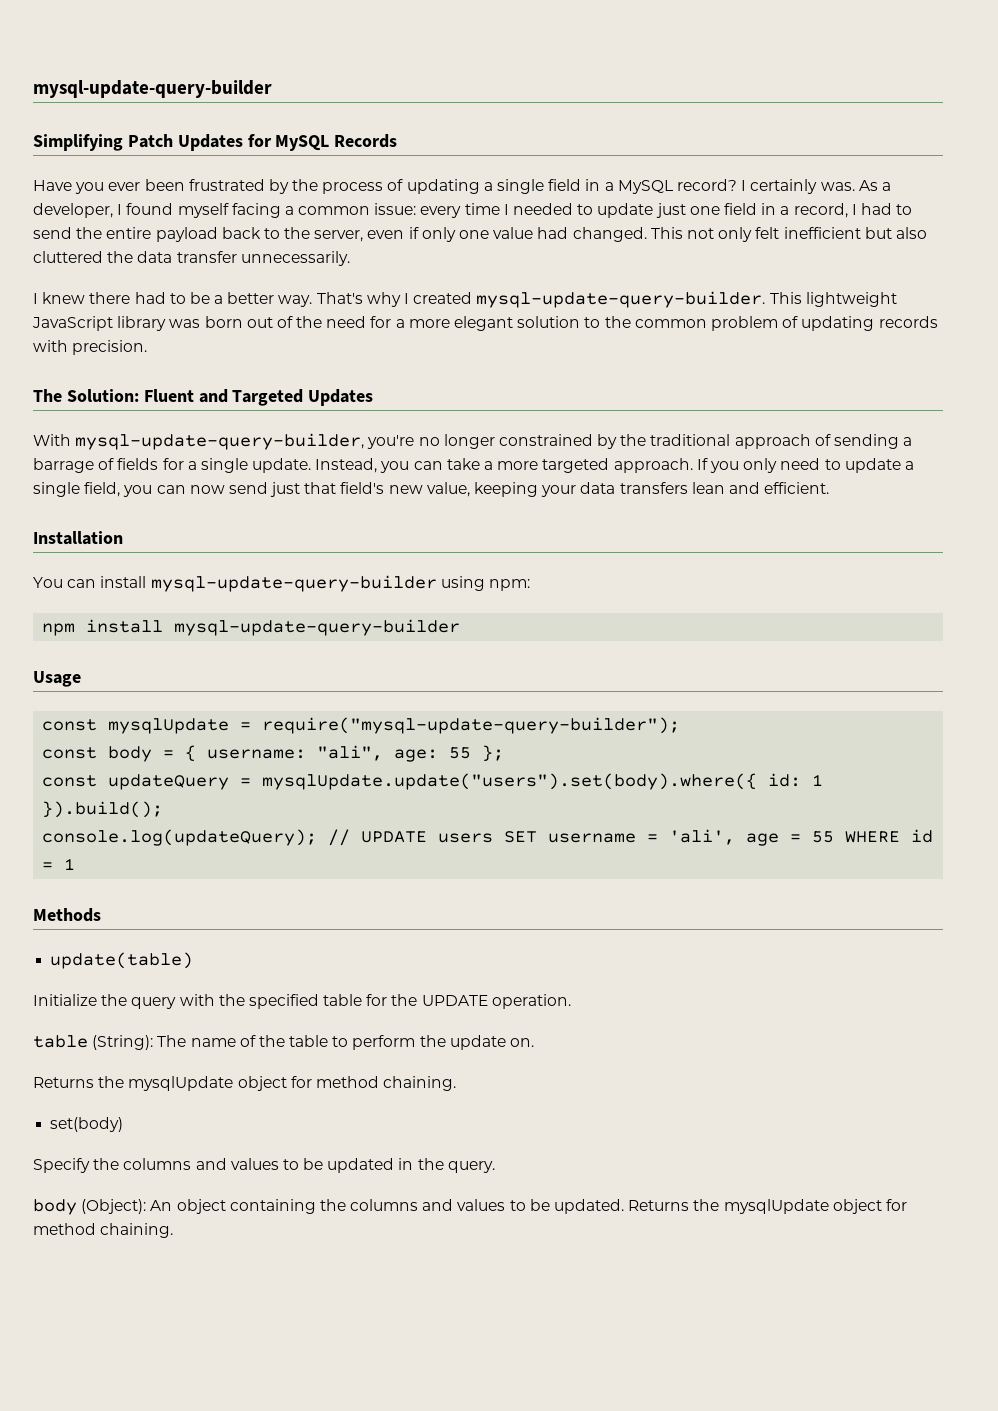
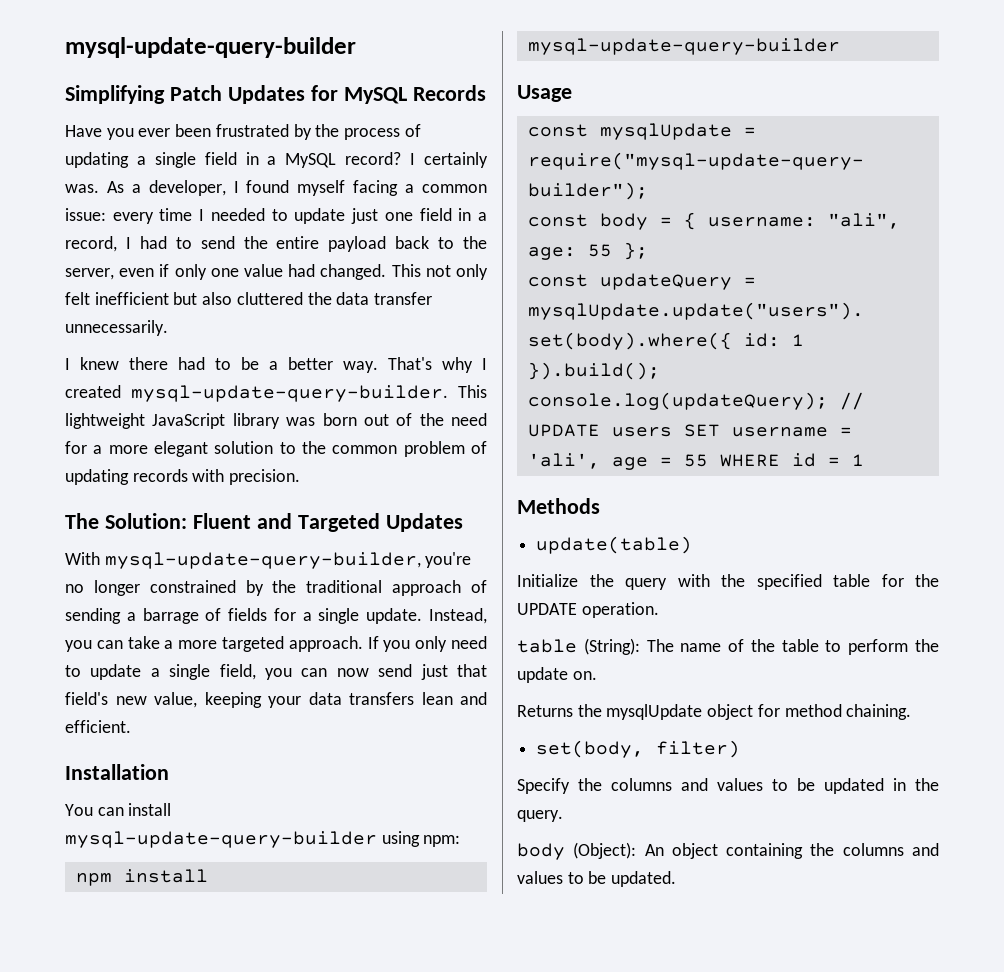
- set(body)
+ set(body, filter)
- body (Object): An object containing the columns and values to be updated. Returns the mysqlUpdate object for method chaining.
+ body (Object): An object containing the columns and values to be updated.

